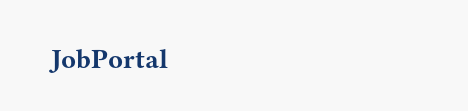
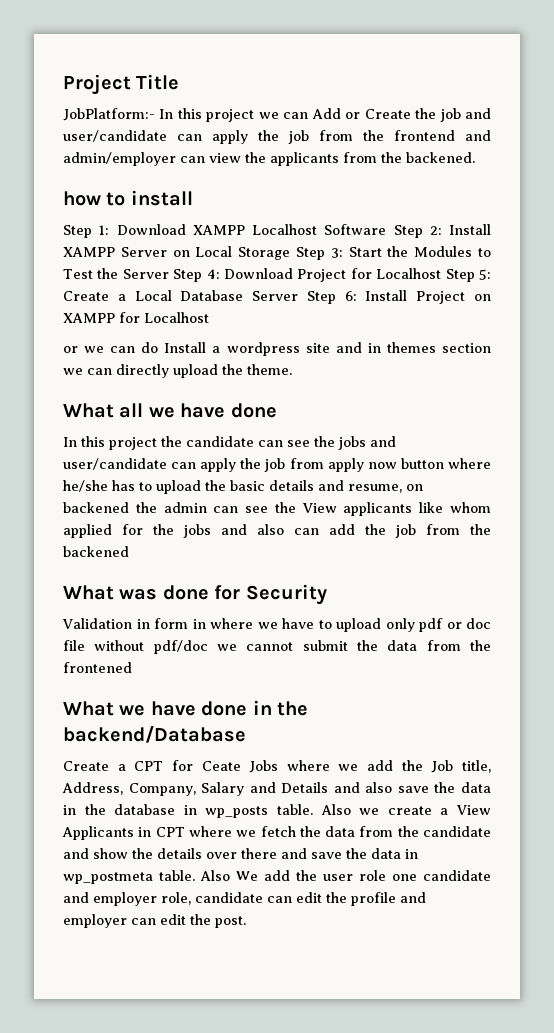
- JobPortal
+ Project Title
+ JobPlatform:- In this project we can Add or Create the job and user/candidate can apply the job from the frontend and admin/employer can view the applicants from the backened.
+ how to install
+ Step 1: Download XAMPP Localhost Software Step 2: Install XAMPP Server on Local Storage Step 3: Start the Modules to Test the Server Step 4: Download Project for Localhost Step 5: Create a Local Database Server Step 6: Install Project on XAMPP for Localhost
+ or we can do Install a wordpress site and in themes section we can directly upload the theme.
+ What all we have done
+ In this project the candidate can see the jobs and user/candidate can apply the job from apply now button where he/she has to upload the basic details and resume, on backened the admin can see the View applicants like whom applied for the jobs and also can add the job from the backened
+ What was done for Security
+ Validation in form in where we have to upload only pdf or doc file without pdf/doc we cannot submit the data from the frontened
+ What we have done in the backend/Database
+ Create a CPT for Ceate Jobs where we add the Job title, Address, Company, Salary and Details and also save the data in the database in wp_posts table. Also we create a View Applicants in CPT where we fetch the data from the candidate and show the details over there and save the data in wp_postmeta table. Also We add the user role one candidate and employer role, candidate can edit the profile and employer can edit the post.

